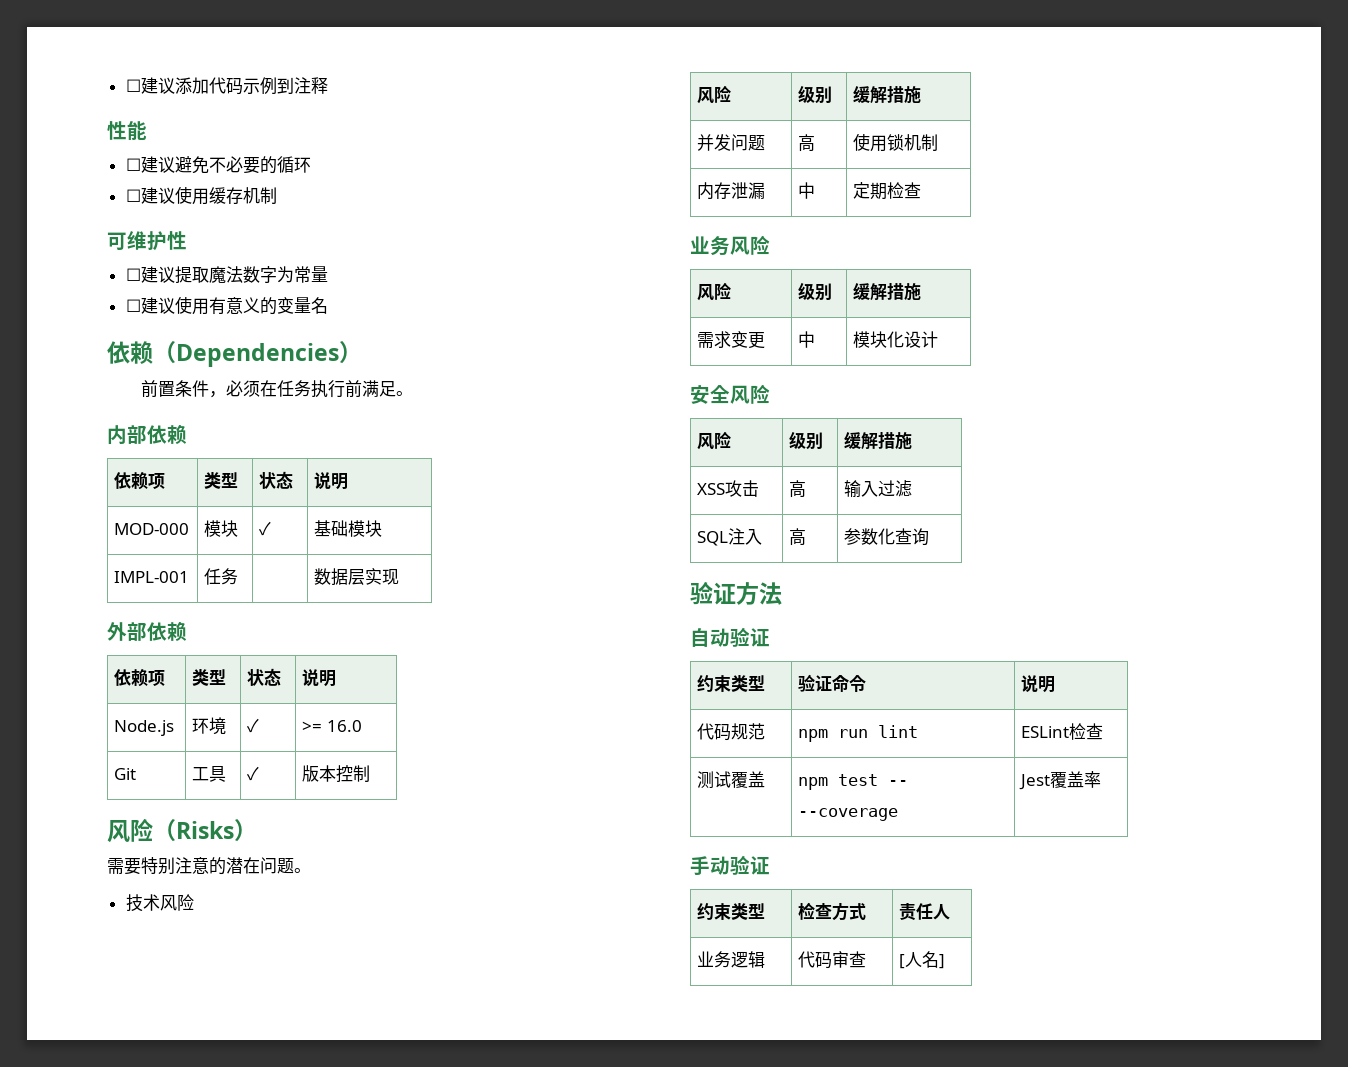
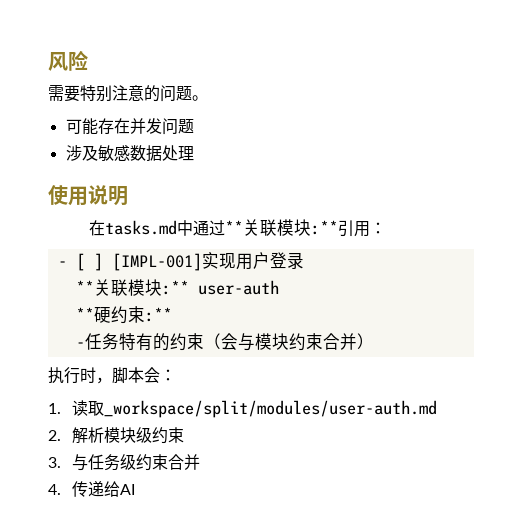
- ☐建议添加代码示例到注释
- 性能
- ☐建议避免不必要的循环
- ☐建议使用缓存机制
- 可维护性
- ☐建议提取魔法数字为常量
- ☐建议使用有意义的变量名
- 依赖（Dependencies）
- 前置条件，必须在任务执行前满足。
- 内部依赖
- 依赖项 | 类型 | 状态 | 说明
- MOD-000 | 模块 | ✓ | 基础模块
- IMPL-001 | 任务 | | 数据层实现
- 外部依赖
- 依赖项 | 类型 | 状态 | 说明
- Node.js | 环境 | ✓ | >= 16.0
- Git | 工具 | ✓ | 版本控制
- 风险（Risks）
+ 风险
- 需要特别注意的潜在问题。
+ 需要特别注意的问题。
- 技术风险
- 风险 | 级别 | 缓解措施
- 并发问题 | 高 | 使用锁机制
- 内存泄漏 | 中 | 定期检查
- 业务风险
- 风险 | 级别 | 缓解措施
- 需求变更 | 中 | 模块化设计
- 安全风险
- 风险 | 级别 | 缓解措施
- XSS攻击 | 高 | 输入过滤
- SQL注入 | 高 | 参数化查询
- 验证方法
- 自动验证
- 约束类型 | 验证命令 | 说明
- 代码规范 | npm run lint | ESLint检查
- 测试覆盖 | npm test -- --coverage | Jest覆盖率
- 手动验证
- 约束类型 | 检查方式 | 责任人
- 业务逻辑 | 代码审查 | [人名]
+ 可能存在并发问题
+ 涉及敏感数据处理
+ 使用说明
+ 在tasks.md中通过**关联模块:**引用：
+ - [ ] [IMPL-001]实现用户登录
+ **关联模块:** user-auth
+ **硬约束:**
+ -任务特有的约束（会与模块约束合并）
+ 执行时，脚本会：
+ 1.读取_workspace/split/modules/user-auth.md
+ 2.解析模块级约束
+ 3.与任务级约束合并
+ 4.传递给AI

